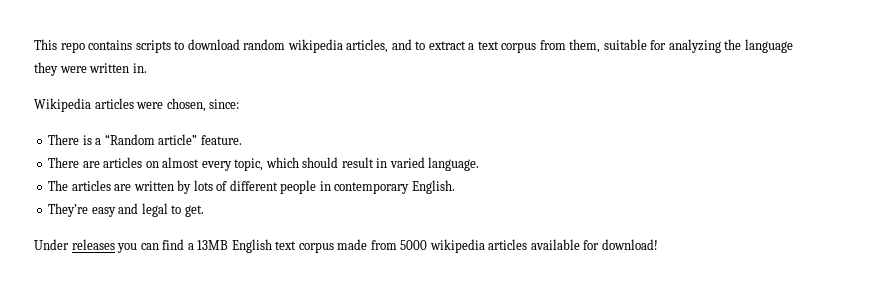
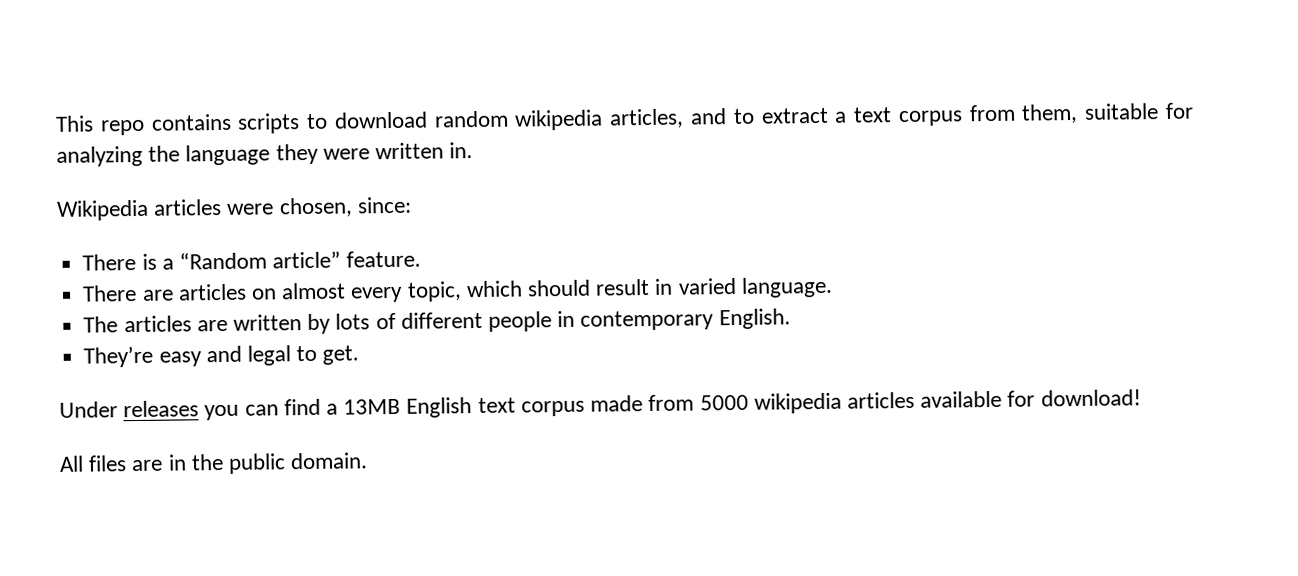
+ All files are in the public domain.

